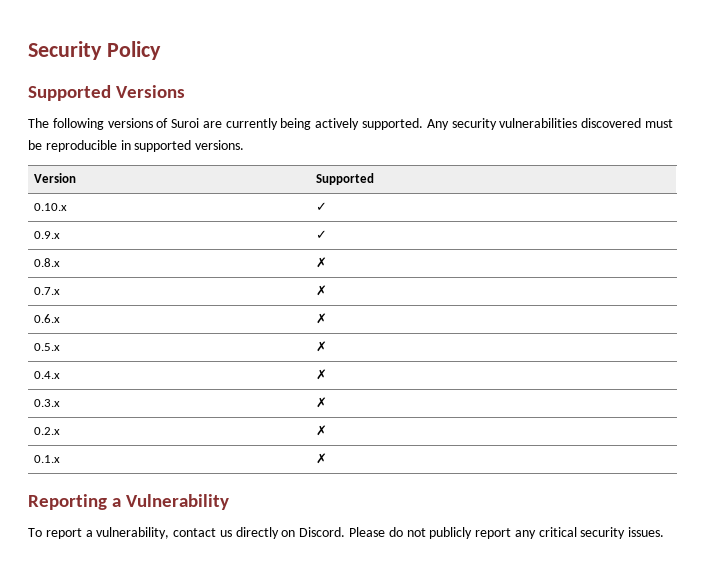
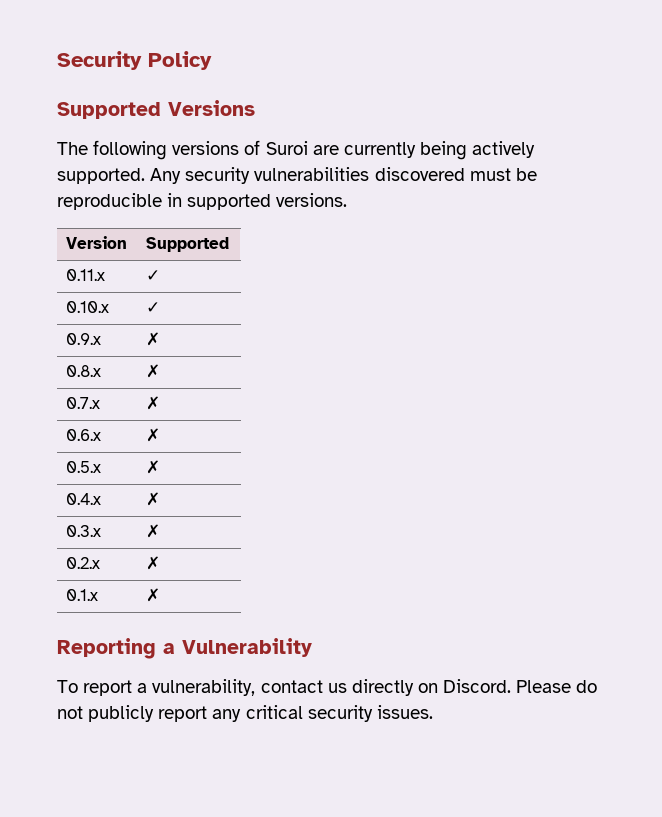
+ 0.11.x | ✓
- 0.9.x | ✓
+ 0.9.x | ✗

